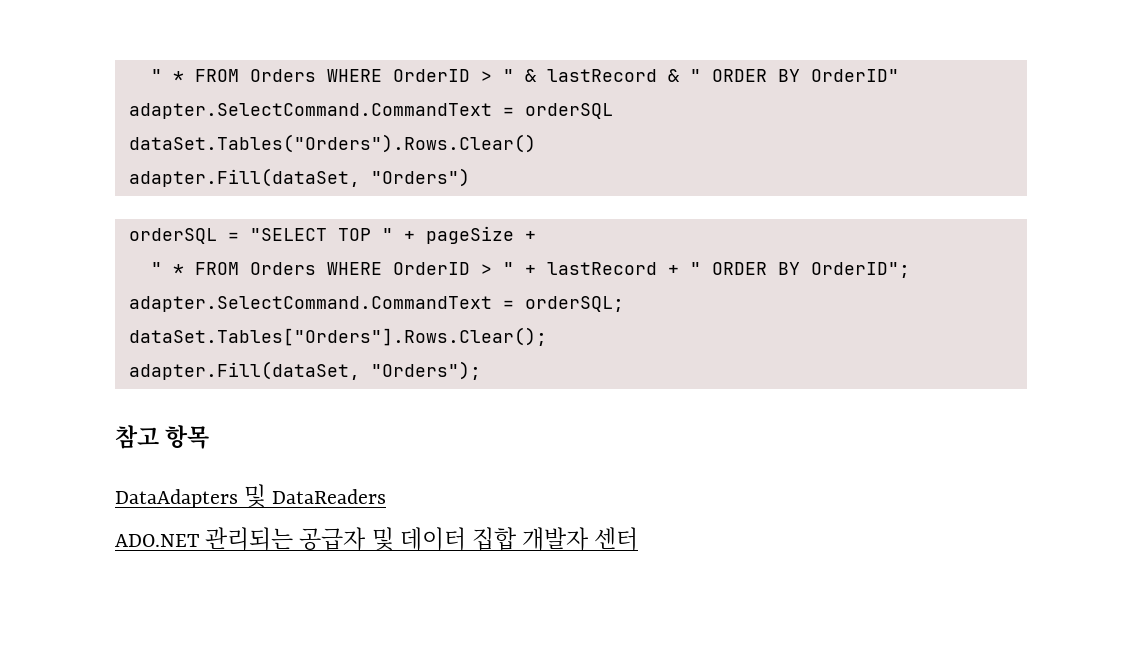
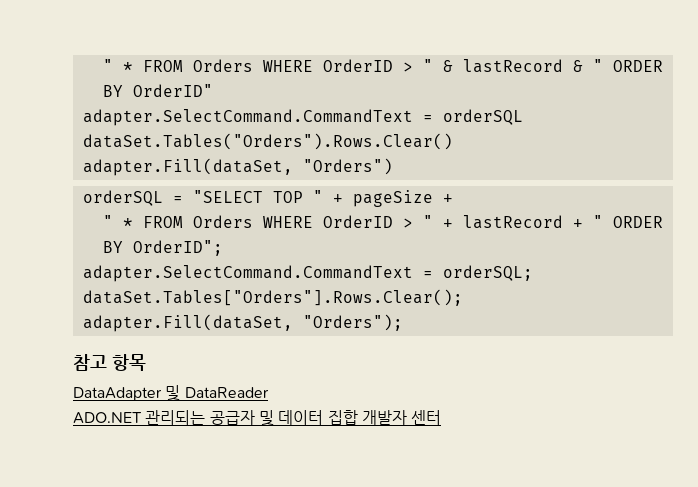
- DataAdapters 및 DataReaders
+ DataAdapter 및 DataReader

